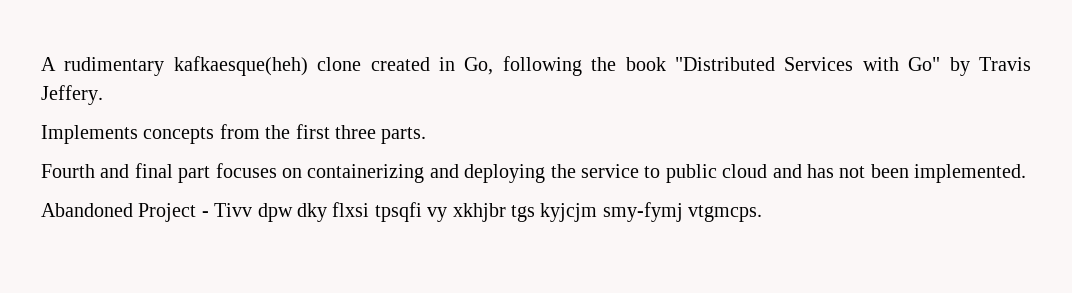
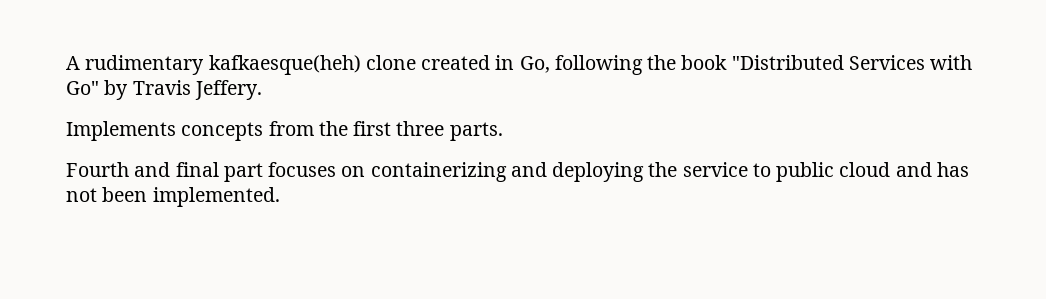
- Abandoned Project - Tivv dpw dky flxsi tpsqfi vy xkhjbr tgs kyjcjm smy-fymj vtgmcps.

